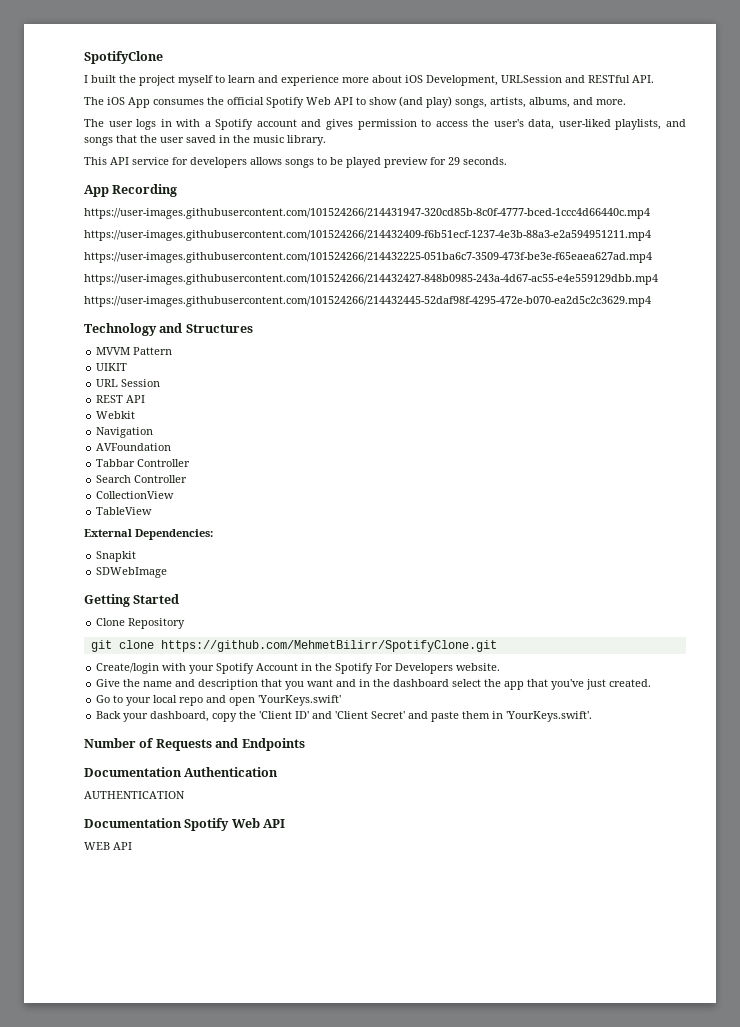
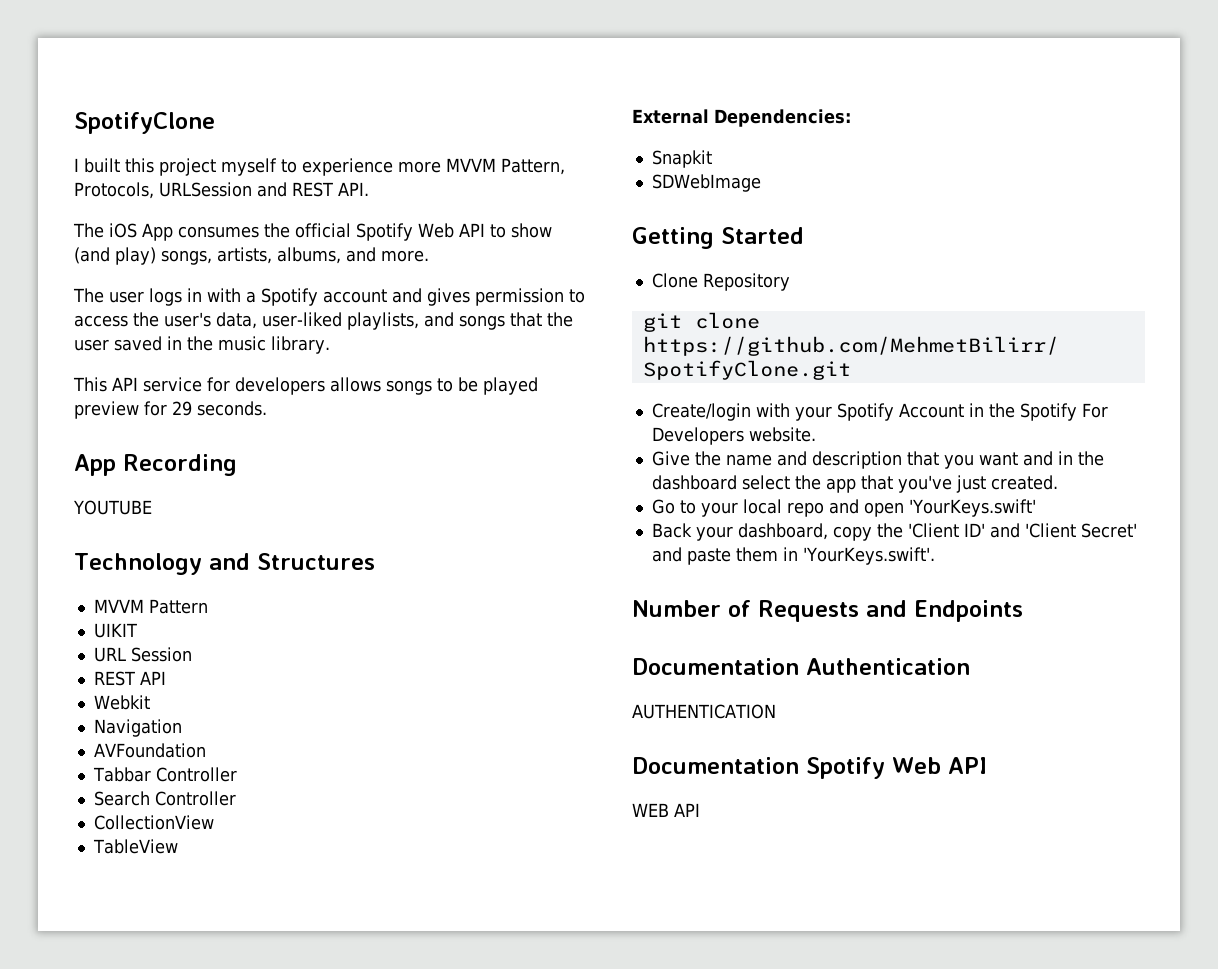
- I built the project myself to learn and experience more about iOS Development, URLSession and RESTful API.
+ I built this project myself to experience more MVVM Pattern, Protocols, URLSession and REST API.
- https://user-images.githubusercontent.com/101524266/214431947-320cd85b-8c0f-4777-bced-1ccc4d66440c.mp4
- https://user-images.githubusercontent.com/101524266/214432409-f6b51ecf-1237-4e3b-88a3-e2a594951211.mp4
- https://user-images.githubusercontent.com/101524266/214432225-051ba6c7-3509-473f-be3e-f65eaea627ad.mp4
- https://user-images.githubusercontent.com/101524266/214432427-848b0985-243a-4d67-ac55-e4e559129dbb.mp4
- https://user-images.githubusercontent.com/101524266/214432445-52daf98f-4295-472e-b070-ea2d5c2c3629.mp4
+ YOUTUBE

